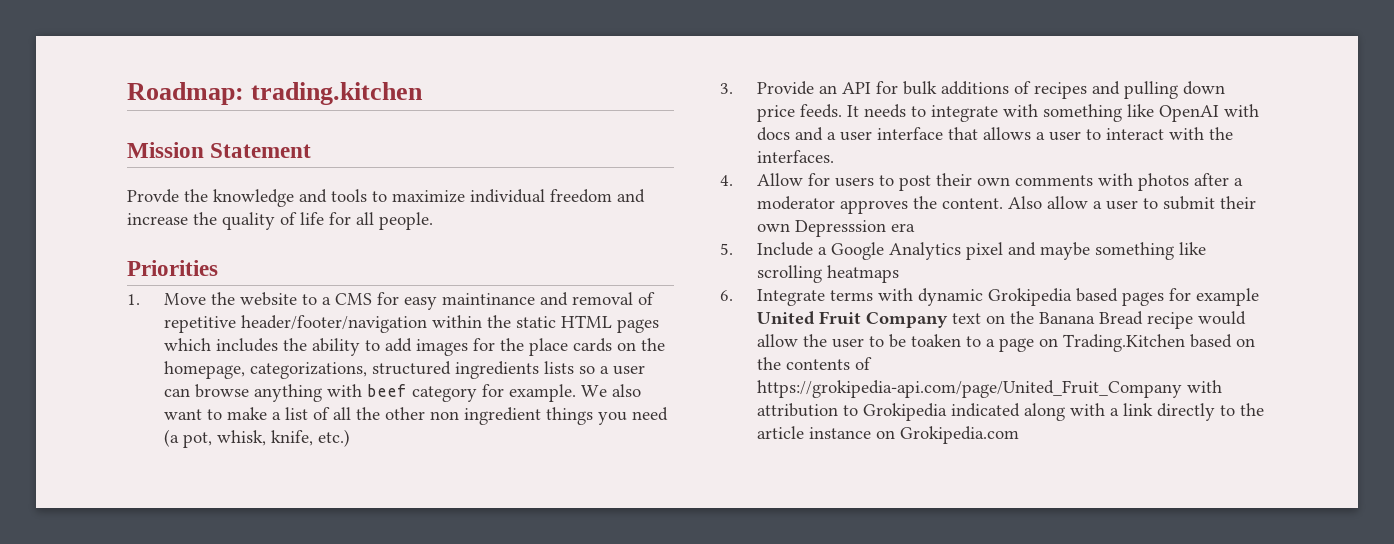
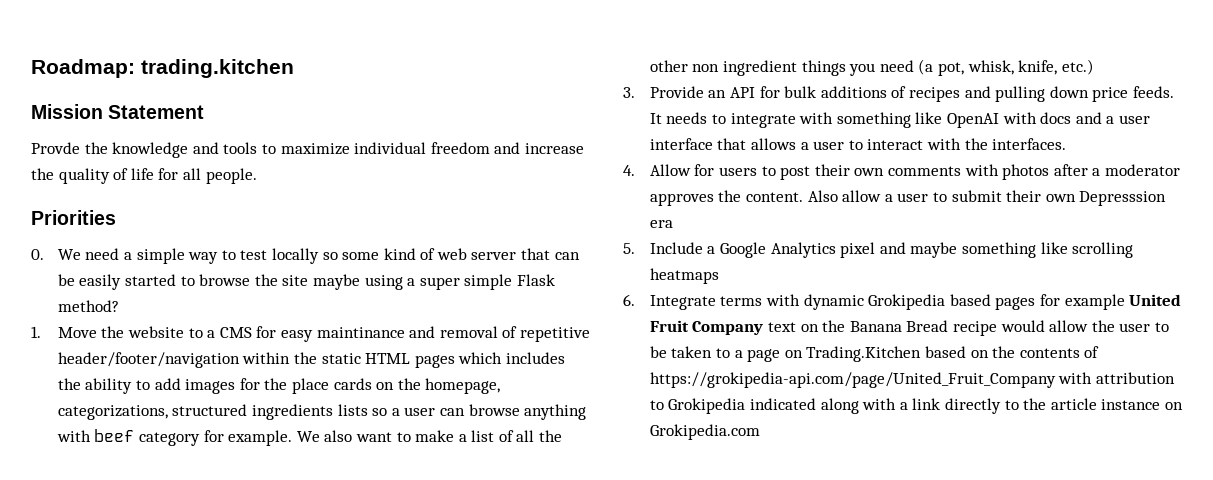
+ 0. We need a simple way to test locally so some kind of web server that can be easily started to browse the site maybe using a super simple Flask method?
- 6. Integrate terms with dynamic Grokipedia based pages for example United Fruit Company text on the Banana Bread recipe would allow the user to be toaken to a page on Trading.Kitchen based on the contents of https://grokipedia-api.com/page/United_Fruit_Company with attribution to Grokipedia indicated along with a link directly to the article instance on Grokipedia.com
+ 6. Integrate terms with dynamic Grokipedia based pages for example United Fruit Company text on the Banana Bread recipe would allow the user to be taken to a page on Trading.Kitchen based on the contents of https://grokipedia-api.com/page/United_Fruit_Company with attribution to Grokipedia indicated along with a link directly to the article instance on Grokipedia.com

